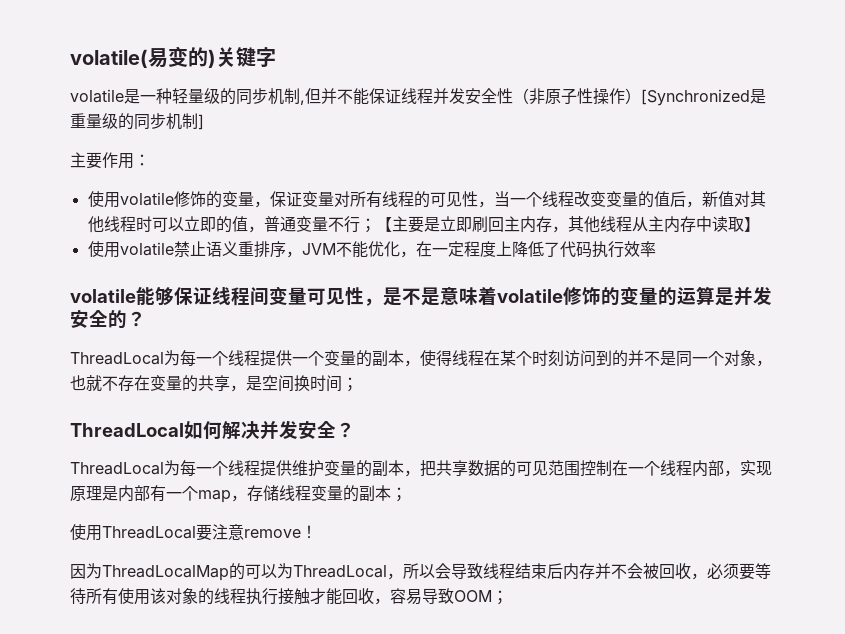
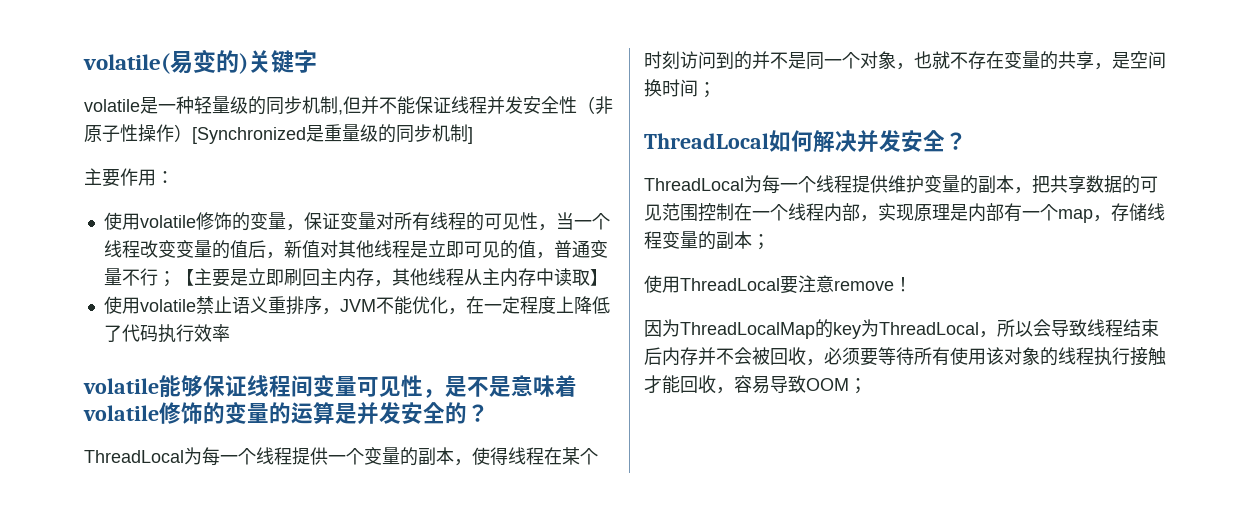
- 使用volatile修饰的变量，保证变量对所有线程的可见性，当一个线程改变变量的值后，新值对其他线程时可以立即的值，普通变量不行；【主要是立即刷回主内存，其他线程从主内存中读取】
+ 使用volatile修饰的变量，保证变量对所有线程的可见性，当一个线程改变变量的值后，新值对其他线程是立即可见的值，普通变量不行；【主要是立即刷回主内存，其他线程从主内存中读取】
- 因为ThreadLocalMap的可以为ThreadLocal，所以会导致线程结束后内存并不会被回收，必须要等待所有使用该对象的线程执行接触才能回收，容易导致OOM；
+ 因为ThreadLocalMap的key为ThreadLocal，所以会导致线程结束后内存并不会被回收，必须要等待所有使用该对象的线程执行接触才能回收，容易导致OOM；

